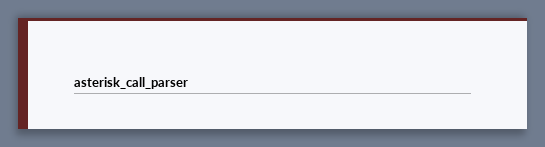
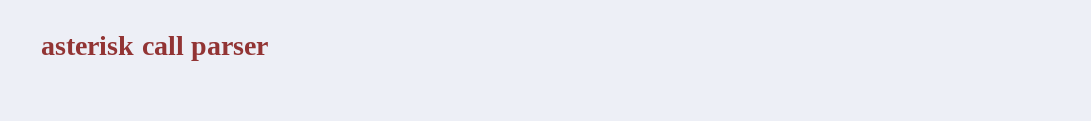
- asterisk_call_parser
+ asterisk call parser

